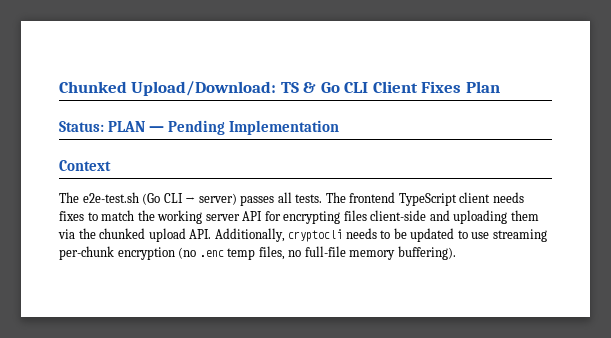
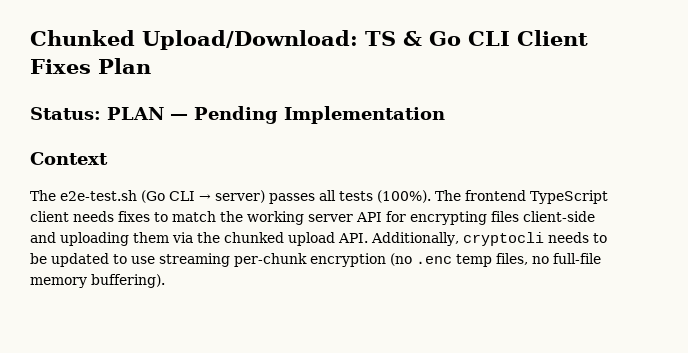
- The e2e-test.sh (Go CLI → server) passes all tests.
+ The e2e-test.sh (Go CLI → server) passes all tests (100%).

